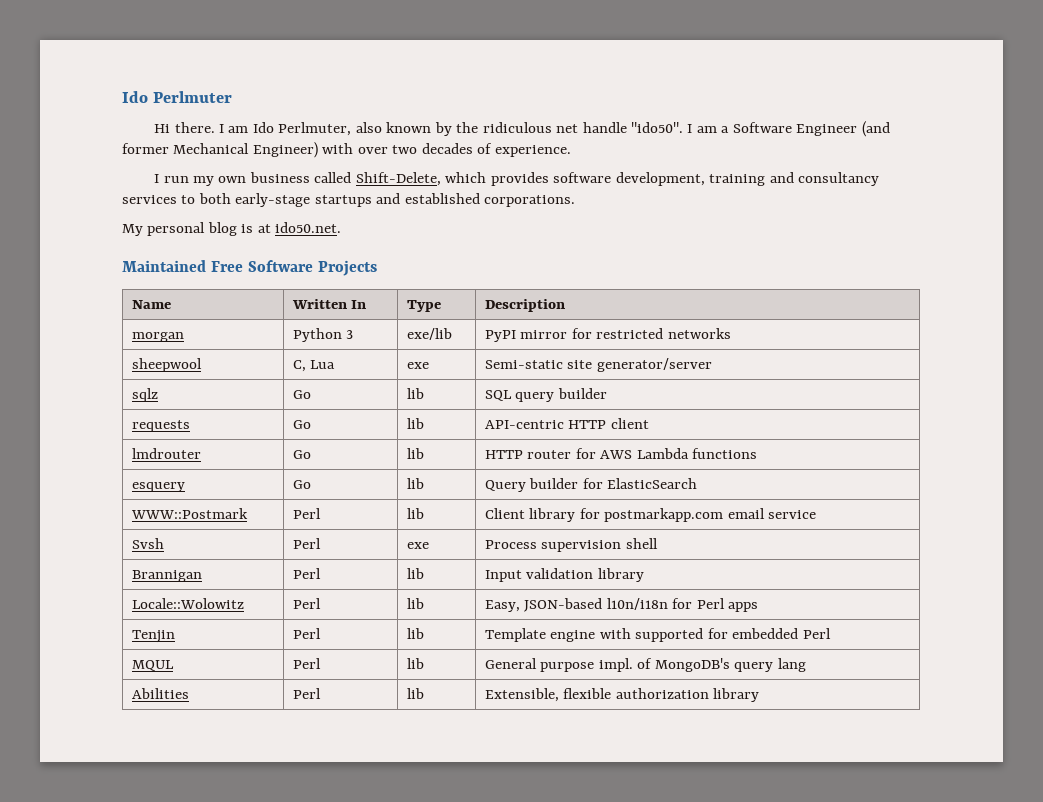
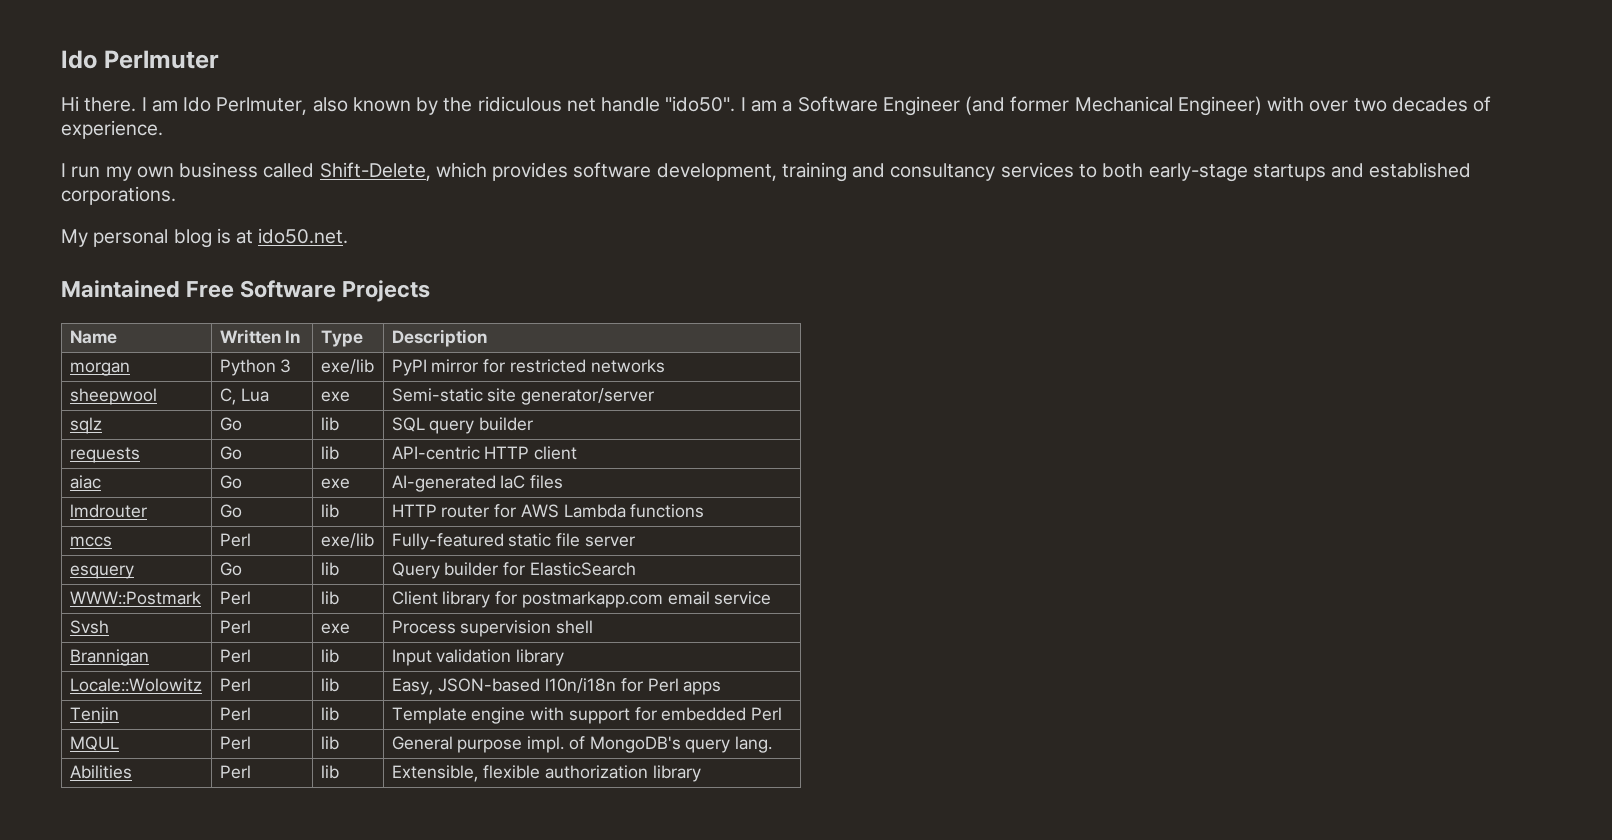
+ aiac | Go | exe | AI-generated IaC files
+ mccs | Perl | exe/lib | Fully-featured static file server
- Tenjin | Perl | lib | Template engine with supported for embedded Perl
+ Tenjin | Perl | lib | Template engine with support for embedded Perl
- MQUL | Perl | lib | General purpose impl. of MongoDB's query lang
+ MQUL | Perl | lib | General purpose impl. of MongoDB's query lang.

